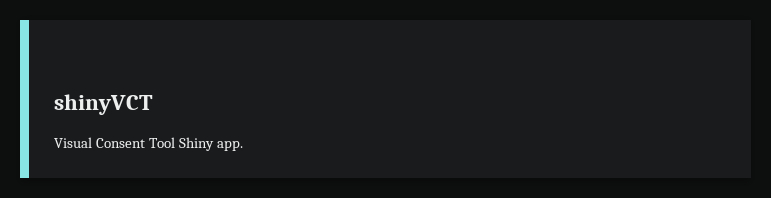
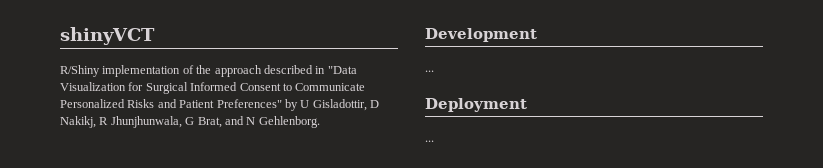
- Visual Consent Tool Shiny app.
+ R/Shiny implementation of the approach described in "Data Visualization for Surgical Informed Consent to Communicate Personalized Risks and Patient Preferences" by U Gisladottir, D Nakikj, R Jhunjhunwala, G Brat, and N Gehlenborg.
+ Development
+ ...
+ Deployment
+ ...

